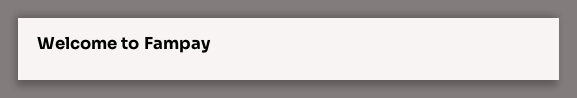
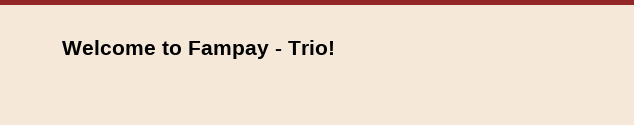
- Welcome to Fampay
+ Welcome to Fampay - Trio!

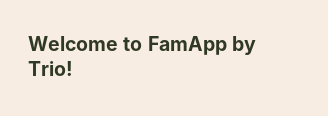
- Welcome to Fampay - Trio!
+ Welcome to FamApp by Trio!

